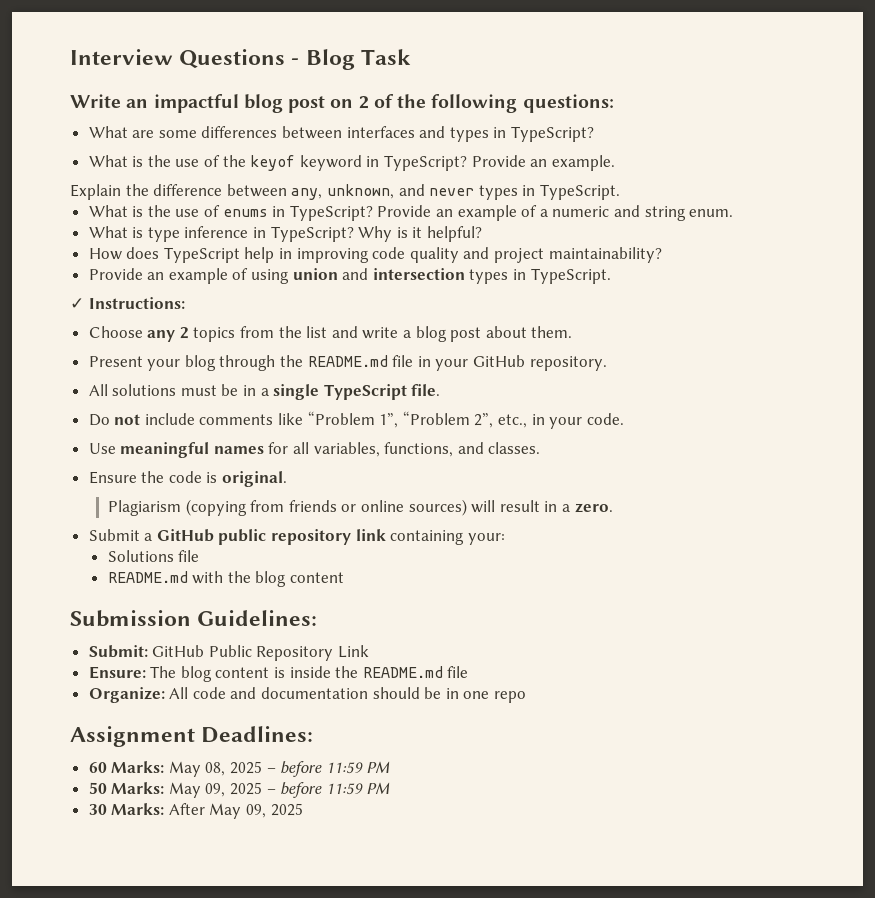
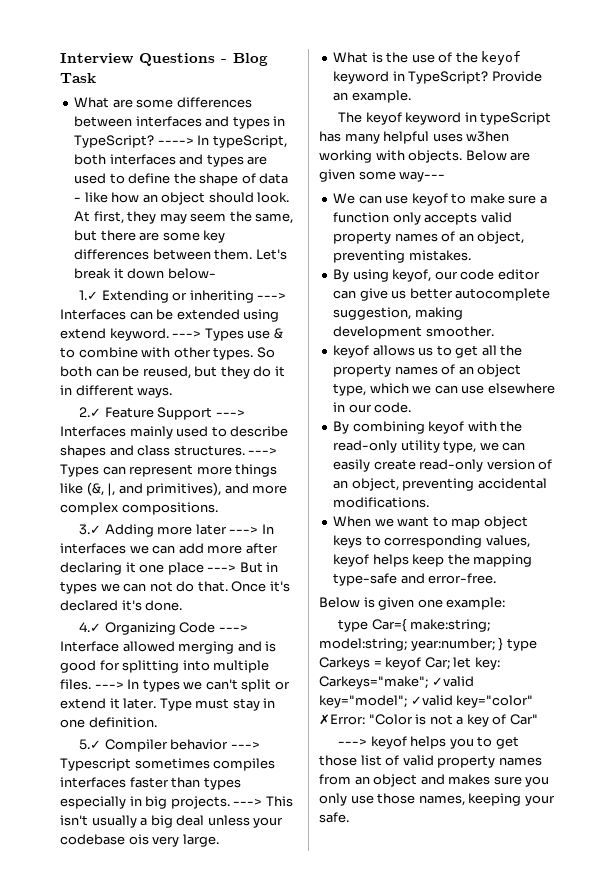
- Write an impactful blog post on 2 of the following questions:
+ ----> In typeScript, both interfaces and types are used to define the shape of data - like how an object should look. At first, they may seem the same, but there are some key differences between them. Let's break it down below-
+ 1.✓ Extending or inheriting ---> Interfaces can be extended using extend keyword. ---> Types use & to combine with other types. So both can be reused, but they do it in different ways.
+ 2.✓ Feature Support ---> Interfaces mainly used to describe shapes and class structures. ---> Types can represent more things like (&, |, and primitives), and more complex compositions.
+ 3.✓ Adding more later ---> In interfaces we can add more after declaring it one place ---> But in types we can not do that. Once it's declared it's done.
+ 4.✓ Organizing Code ---> Interface allowed merging and is good for splitting into multiple files. ---> In types we can't split or extend it later. Type must stay in one definition.
+ 5.✓ Compiler behavior ---> Typescript sometimes compiles interfaces faster than types especially in big projects. ---> This isn't usually a big deal unless your codebase ois very large.
- Explain the difference between any, unknown, and never types in TypeScript.
- What is the use of enums in TypeScript? Provide an example of a numeric and string enum.
- What is type inference in TypeScript? Why is it helpful?
- How does TypeScript help in improving code quality and project maintainability?
- Provide an example of using union and intersection types in TypeScript.
- ✓ Instructions:
- Choose any 2 topics from the list and write a blog post about them.
- Present your blog through the README.md file in your GitHub repository.
- All solutions must be in a single TypeScript file.
- Do not include comments like “Problem 1”, “Problem 2”, etc., in your code.
- Use meaningful names for all variables, functions, and classes.
- Ensure the code is original.
- Plagiarism (copying from friends or online sources) will result in a zero.
- Submit a GitHub public repository link containing your:
- Solutions file
- README.md with the blog content
- Submission Guidelines:
- Submit: GitHub Public Repository Link
- Ensure: The blog content is inside the README.md file
- Organize: All code and documentation should be in one repo
- Assignment Deadlines:
- 60 Marks: May 08, 2025 – before 11:59 PM
- 50 Marks: May 09, 2025 – before 11:59 PM
- 30 Marks: After May 09, 2025
+ The keyof keyword in typeScript has many helpful uses w3hen working with objects. Below are given some way---
+ We can use keyof to make sure a function only accepts valid property names of an object, preventing mistakes.
+ By using keyof, our code editor can give us better autocomplete suggestion, making development smoother.
+ keyof allows us to get all the property names of an object type, which we can use elsewhere in our code.
+ By combining keyof with the read-only utility type, we can easily create read-only version of an object, preventing accidental modifications.
+ When we want to map object keys to corresponding values, keyof helps keep the mapping type-safe and error-free.
+ Below is given one example:
+ type Car={ make:string; model:string; year:number; } type Carkeys = keyof Car; let key: Carkeys="make"; ✓valid key="model"; ✓valid key="color" ✗Error: "Color is not a key of Car"
+ ---> keyof helps you to get those list of valid property names from an object and makes sure you only use those names, keeping your safe.

